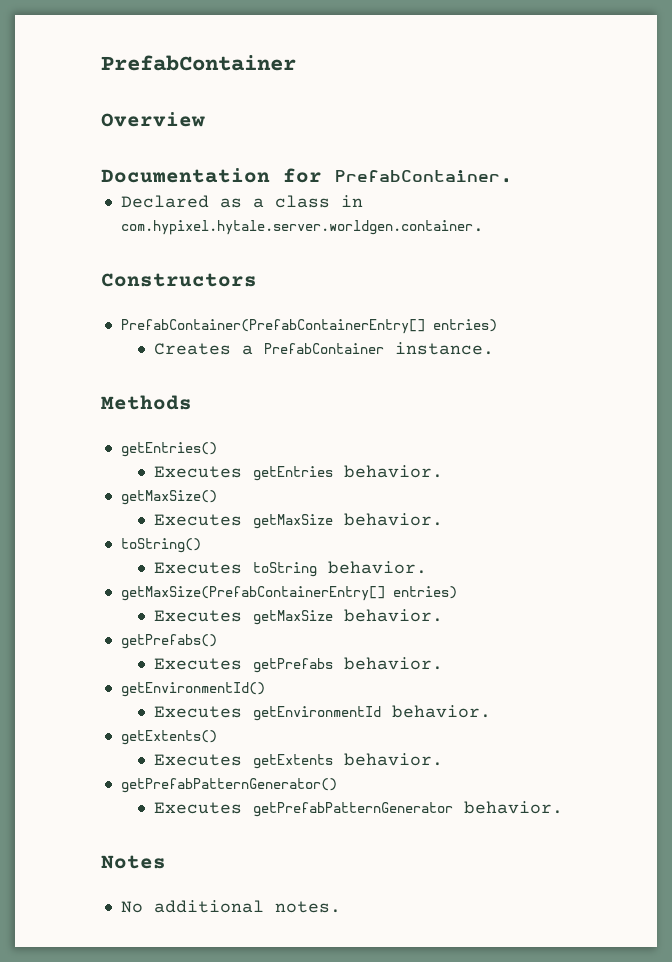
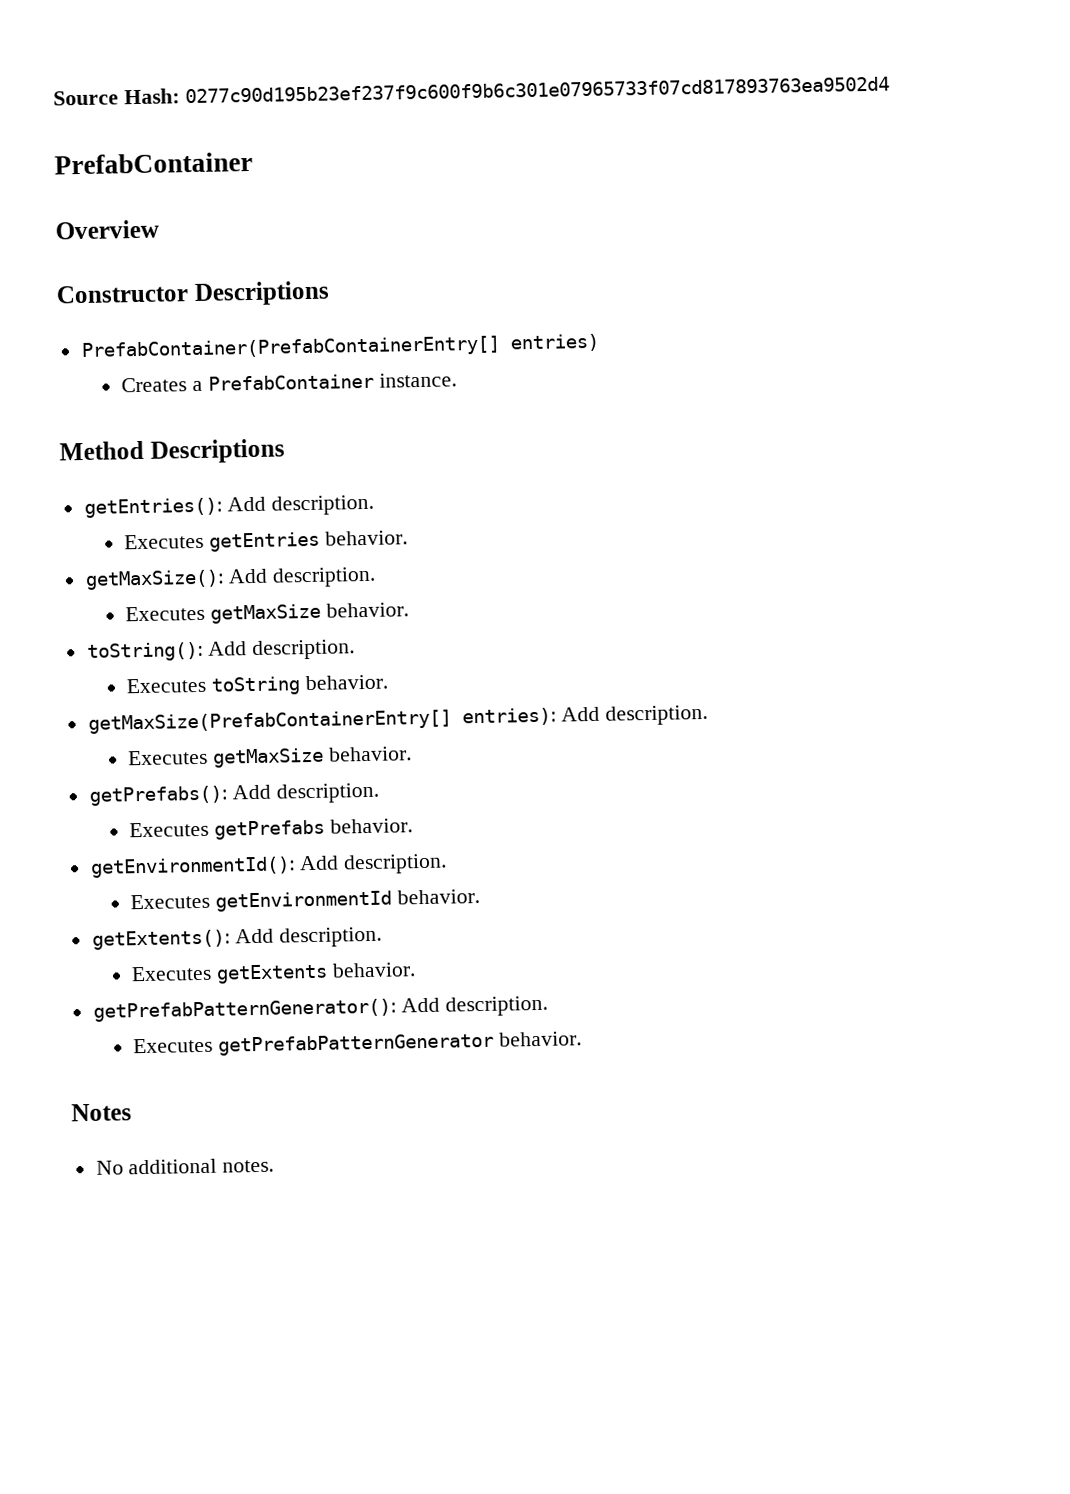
+ Source Hash: 0277c90d195b23ef237f9c600f9b6c301e07965733f07cd817893763ea9502d4
- Documentation for PrefabContainer.
- Declared as a class in com.hypixel.hytale.server.worldgen.container.
- Constructors
+ Constructor Descriptions
- Methods
- getEntries()
+ Method Descriptions
+ getEntries(): Add description.
- getMaxSize()
+ getMaxSize(): Add description.
  Executes getMaxSize behavior.
- toString()
+ toString(): Add description.
- getMaxSize(PrefabContainerEntry[] entries)
+ getMaxSize(PrefabContainerEntry[] entries): Add description.
  Executes getMaxSize behavior.
- getPrefabs()
+ getPrefabs(): Add description.
- getEnvironmentId()
+ getEnvironmentId(): Add description.
- getExtents()
+ getExtents(): Add description.
- getPrefabPatternGenerator()
+ getPrefabPatternGenerator(): Add description.

